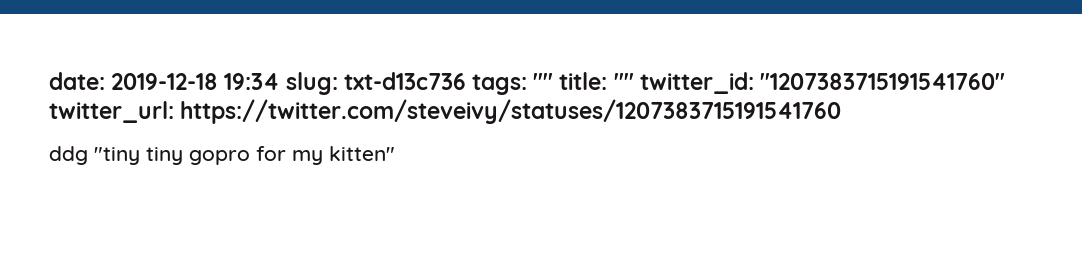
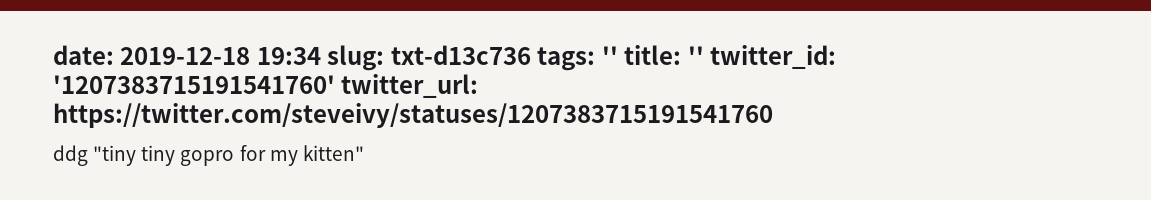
- date: 2019-12-18 19:34 slug: txt-d13c736 tags: "" title: "" twitter_id: "1207383715191541760" twitter_url: https://twitter.com/steveivy/statuses/1207383715191541760
+ date: 2019-12-18 19:34 slug: txt-d13c736 tags: '' title: '' twitter_id: '1207383715191541760' twitter_url: https://twitter.com/steveivy/statuses/1207383715191541760

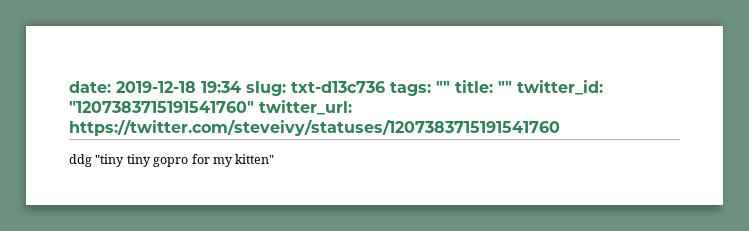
- date: 2019-12-18 19:34 slug: txt-d13c736 tags: '' title: '' twitter_id: '1207383715191541760' twitter_url: https://twitter.com/steveivy/statuses/1207383715191541760
+ date: 2019-12-18 19:34 slug: txt-d13c736 tags: "" title: "" twitter_id: "1207383715191541760" twitter_url: https://twitter.com/steveivy/statuses/1207383715191541760

